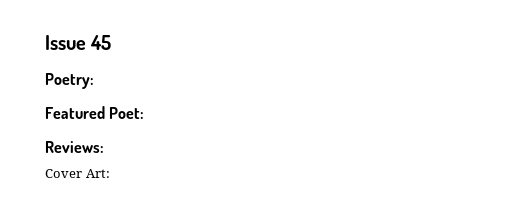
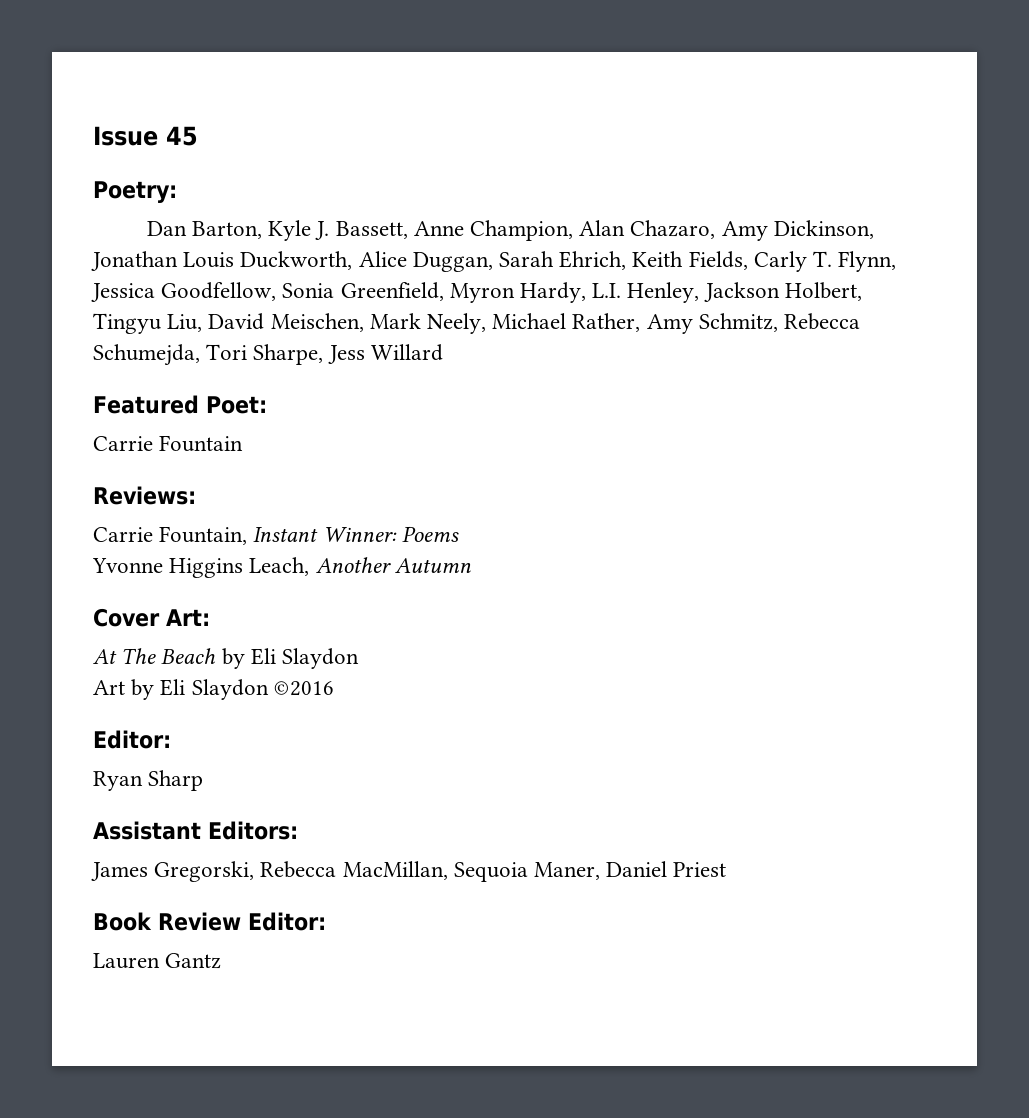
+ Dan Barton, Kyle J. Bassett, Anne Champion, Alan Chazaro, Amy Dickinson, Jonathan Louis Duckworth, Alice Duggan, Sarah Ehrich, Keith Fields, Carly T. Flynn, Jessica Goodfellow, Sonia Greenfield, Myron Hardy, L.I. Henley, Jackson Holbert, Tingyu Liu, David Meischen, Mark Neely, Michael Rather, Amy Schmitz, Rebecca Schumejda, Tori Sharpe, Jess Willard
+ Carrie Fountain
+ Carrie Fountain, Instant Winner: Poems
+ Yvonne Higgins Leach, Another Autumn
  Cover Art:
+ At The Beach by Eli Slaydon
+ Art by Eli Slaydon ©2016
+ Editor:
+ Ryan Sharp
+ Assistant Editors:
+ James Gregorski, Rebecca MacMillan, Sequoia Maner, Daniel Priest
+ Book Review Editor:
+ Lauren Gantz

